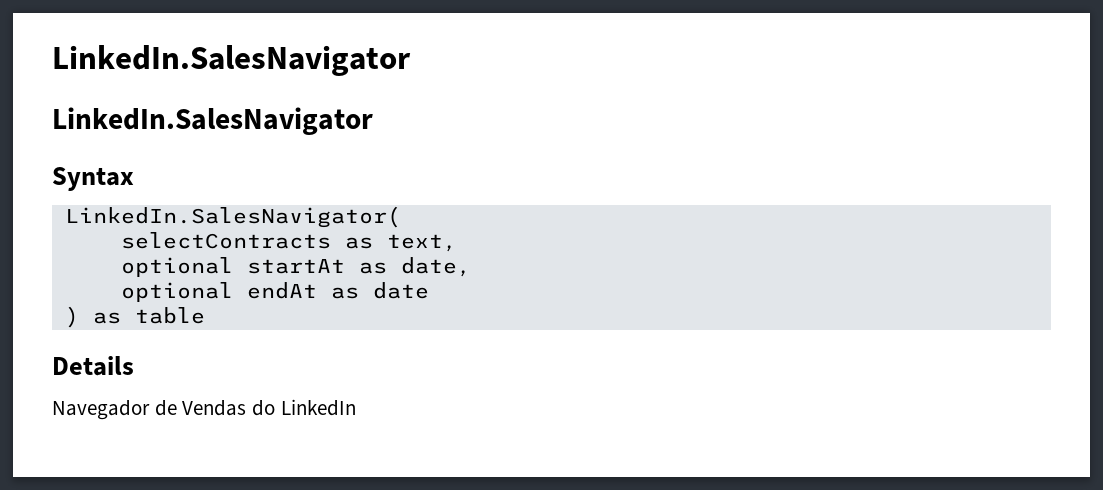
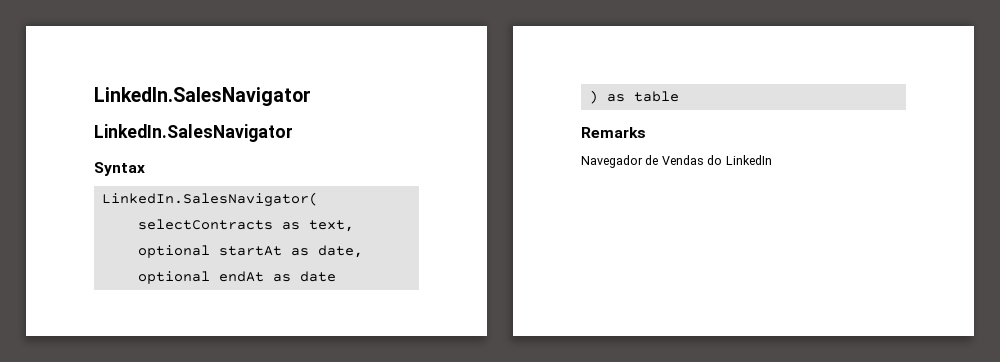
- Details
+ Remarks

